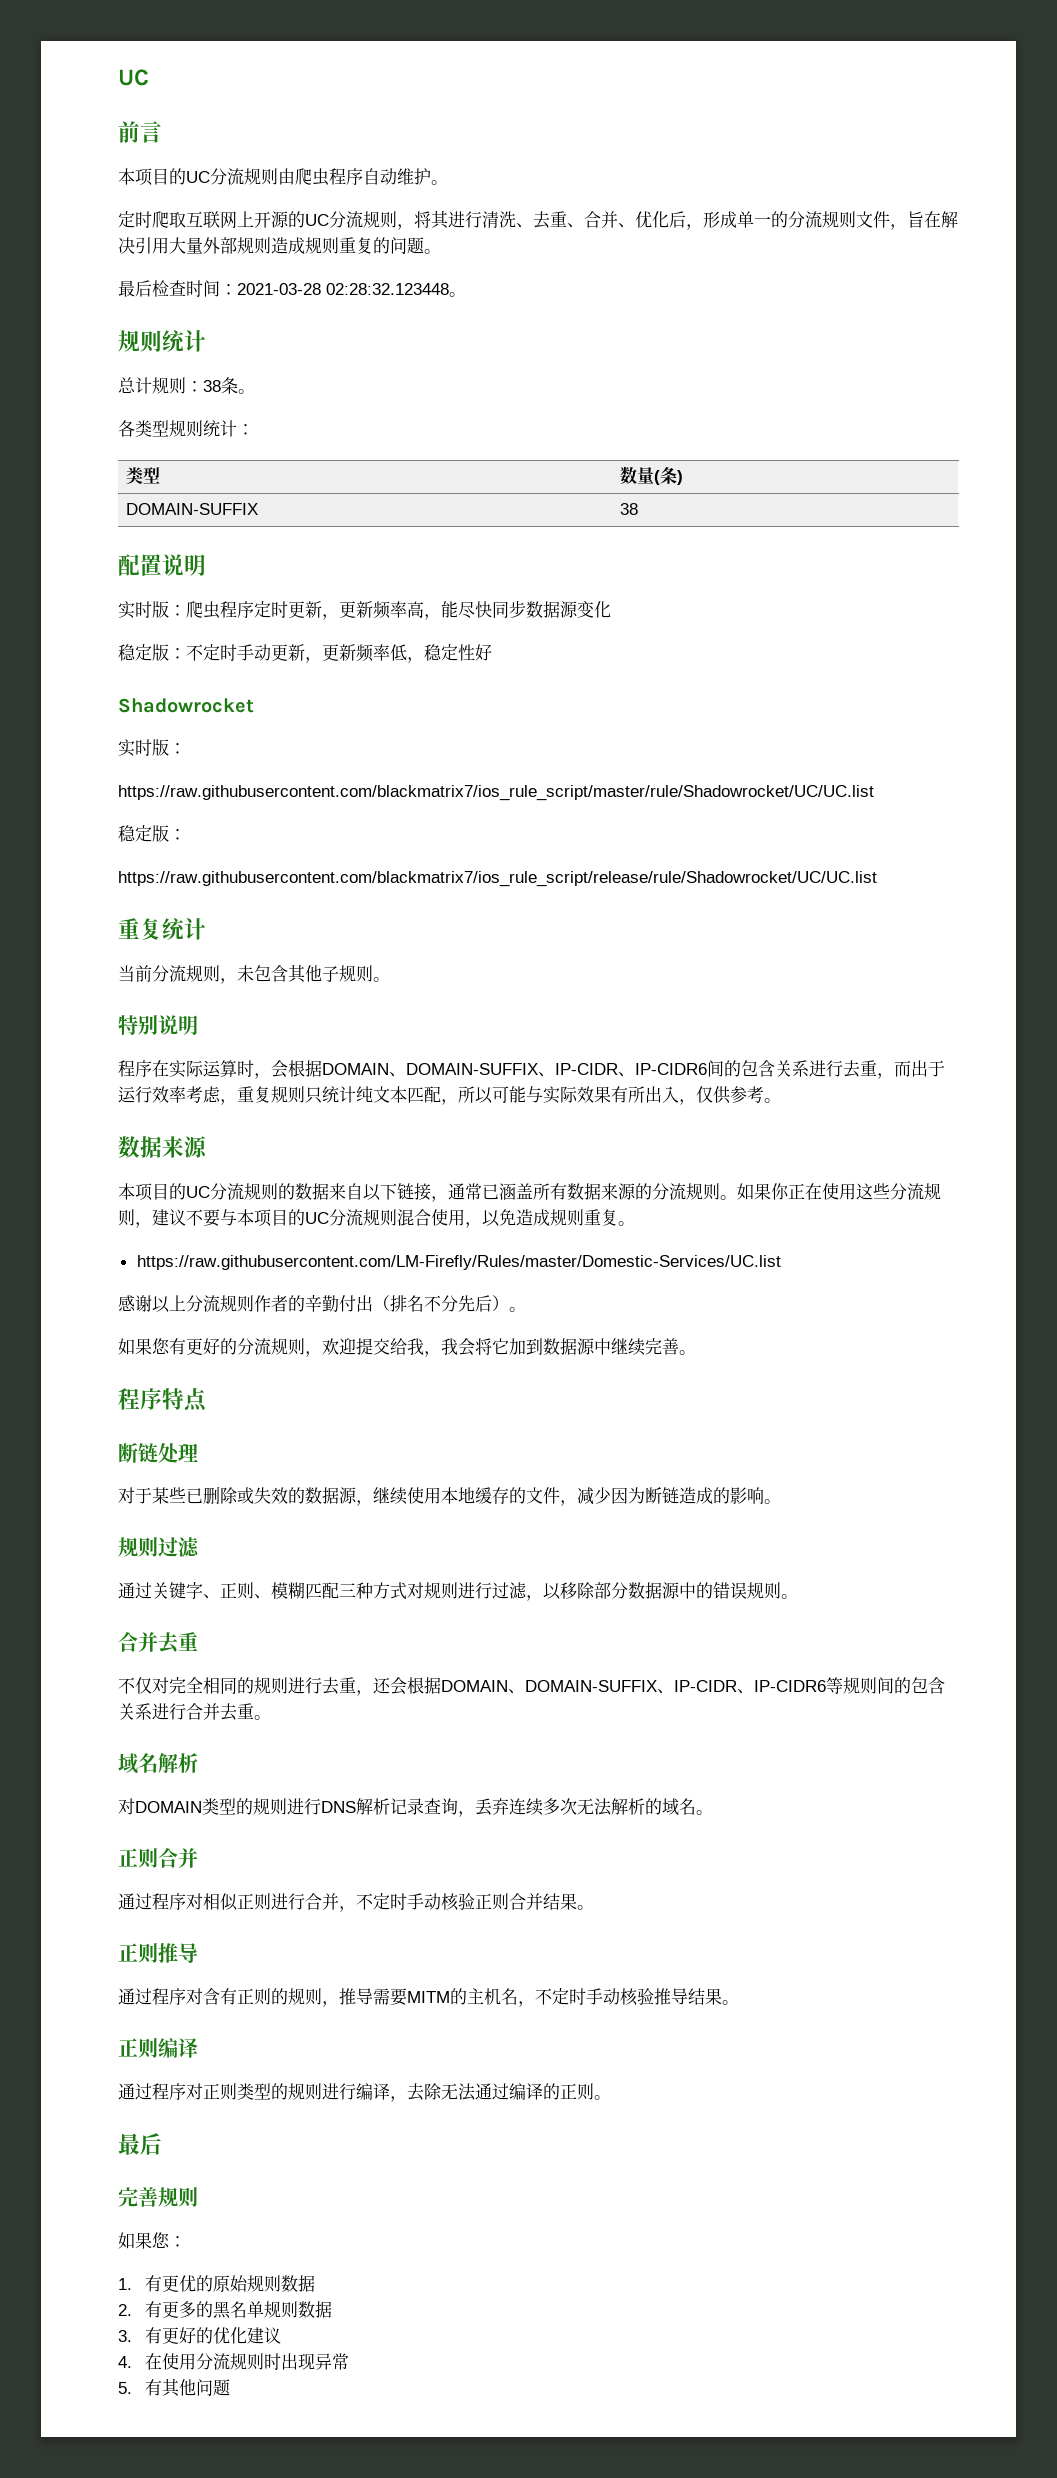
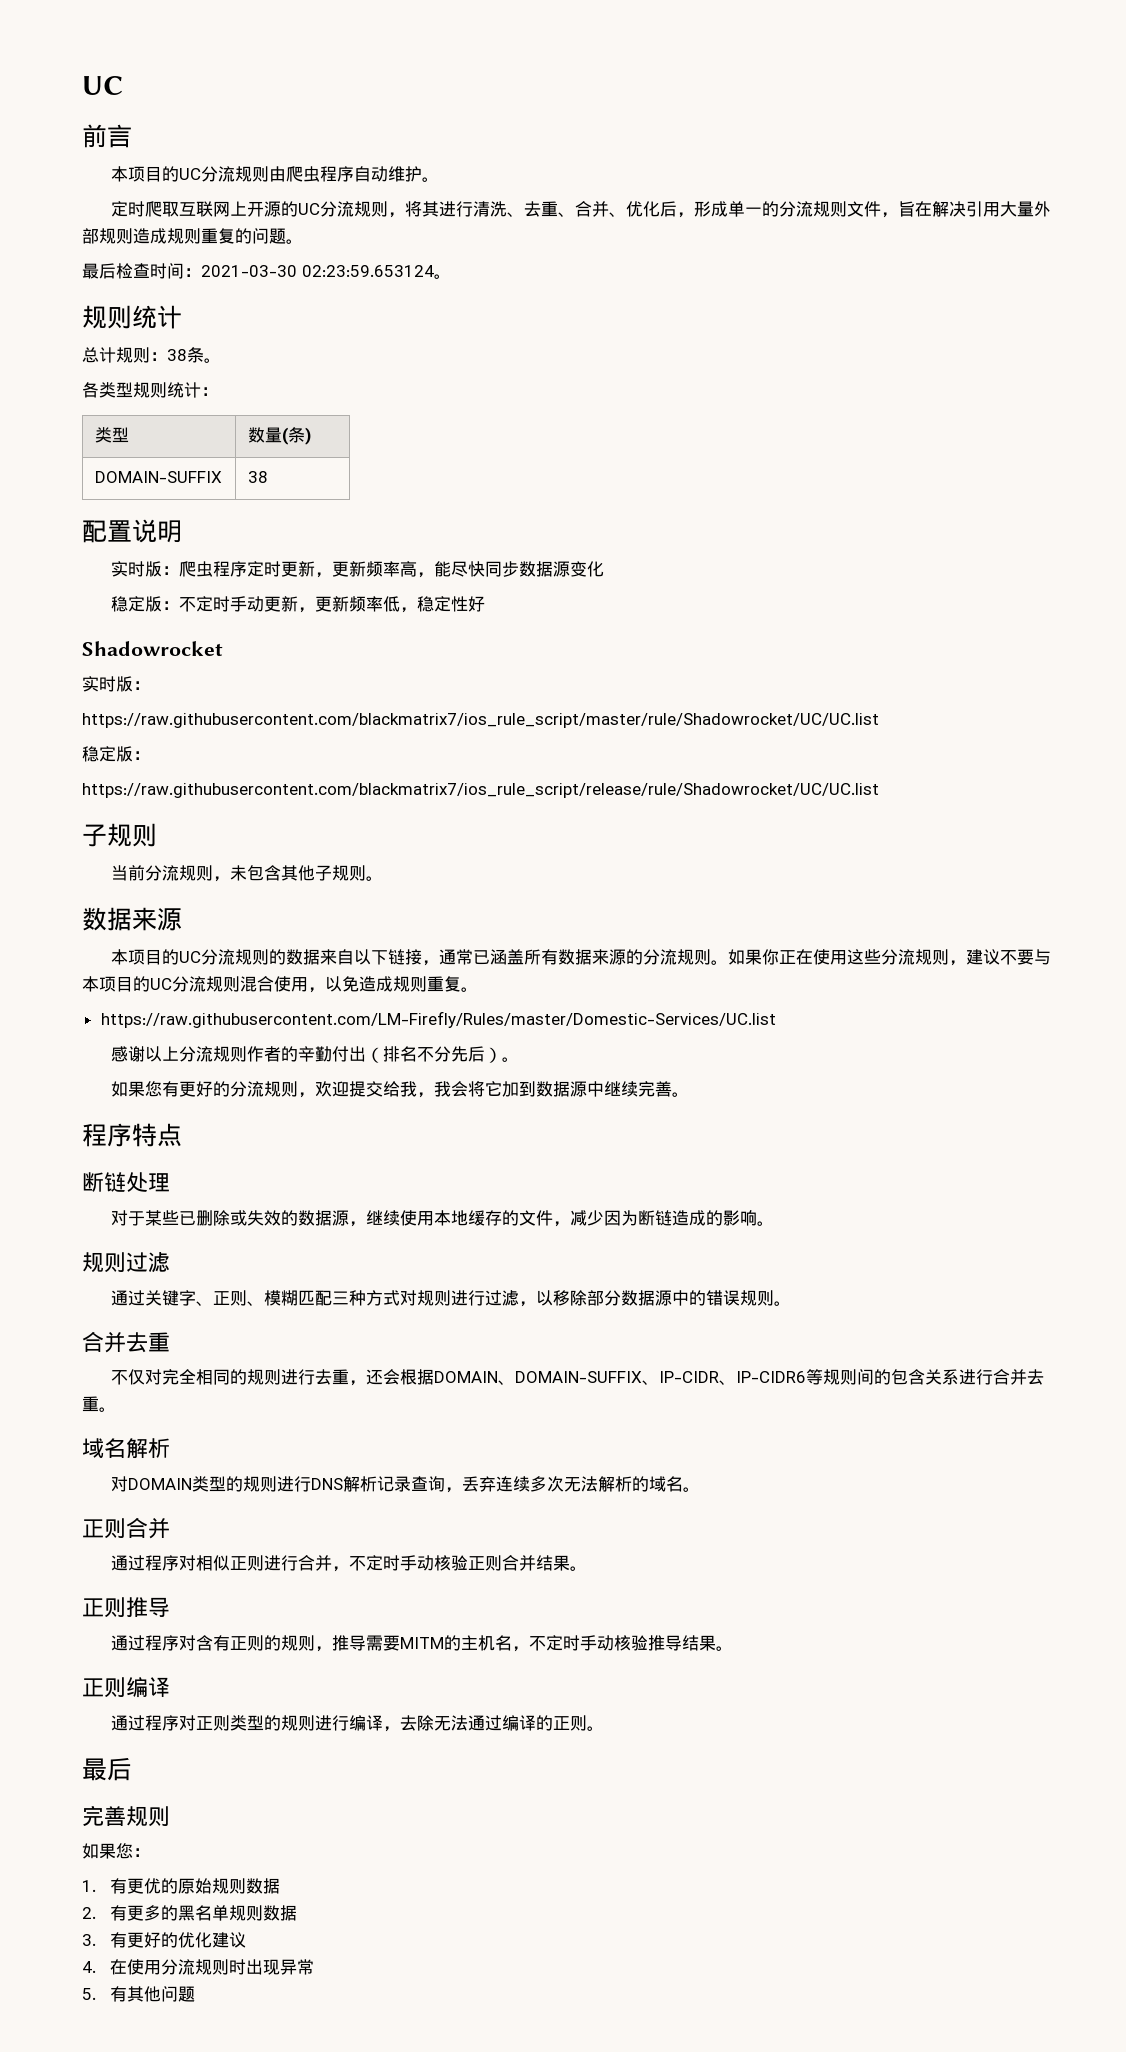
- 最后检查时间：2021-03-28 02:28:32.123448。
+ 最后检查时间：2021-03-30 02:23:59.653124。
  https://raw.githubusercontent.com/blackmatrix7/ios_rule_script/release/rule/Shadowrocket/UC/UC.list
- 重复统计
+ 子规则
- 特别说明
- 程序在实际运算时，会根据DOMAIN、DOMAIN-SUFFIX、IP-CIDR、IP-CIDR6间的包含关系进行去重，而出于运行效率考虑，重复规则只统计纯文本匹配，所以可能与实际效果有所出入，仅供参考。

